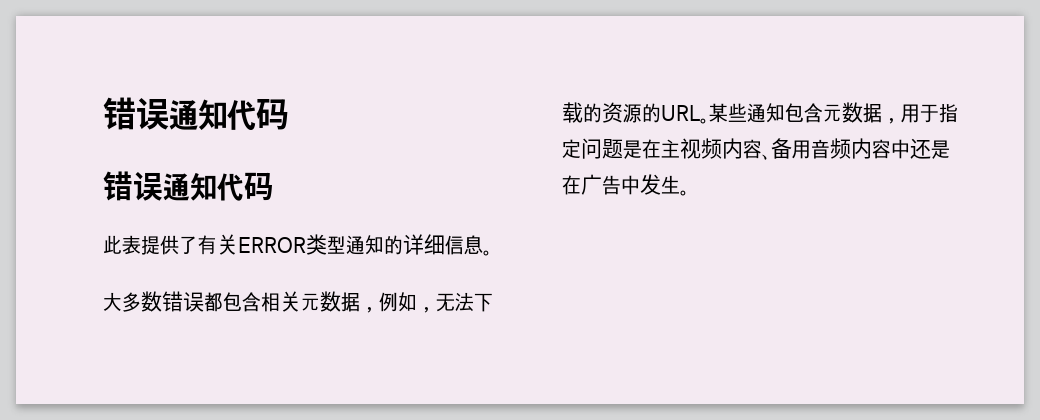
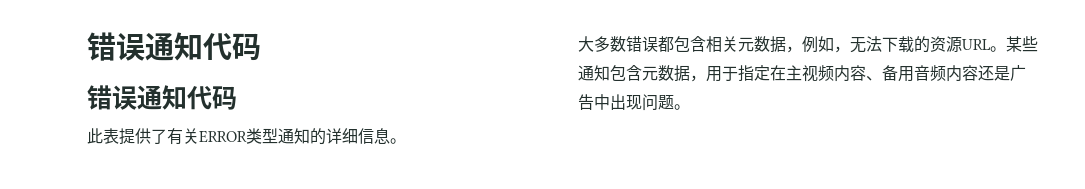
- 大多数错误都包含相关元数据，例如，无法下载的资源的URL。
+ 大多数错误都包含相关元数据，例如，无法下载的资源URL。
- 某些通知包含元数据，用于指定问题是在主视频内容、备用音频内容中还是在广告中发生。
+ 某些通知包含元数据，用于指定在主视频内容、备用音频内容还是广告中出现问题。

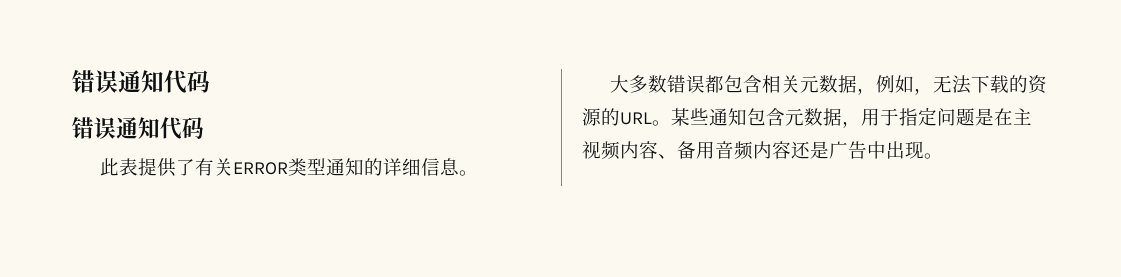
- 大多数错误都包含相关元数据，例如，无法下载的资源URL。
+ 大多数错误都包含相关元数据，例如，无法下载的资源的URL。
- 某些通知包含元数据，用于指定在主视频内容、备用音频内容还是广告中出现问题。
+ 某些通知包含元数据，用于指定问题是在主视频内容、备用音频内容还是广告中出现。

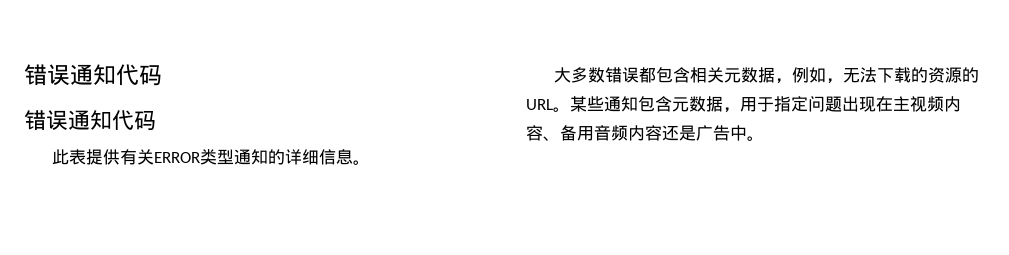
- 此表提供了有关ERROR类型通知的详细信息。
+ 此表提供有关ERROR类型通知的详细信息。
- 某些通知包含元数据，用于指定问题是在主视频内容、备用音频内容还是广告中出现。
+ 某些通知包含元数据，用于指定问题出现在主视频内容、备用音频内容还是广告中。

